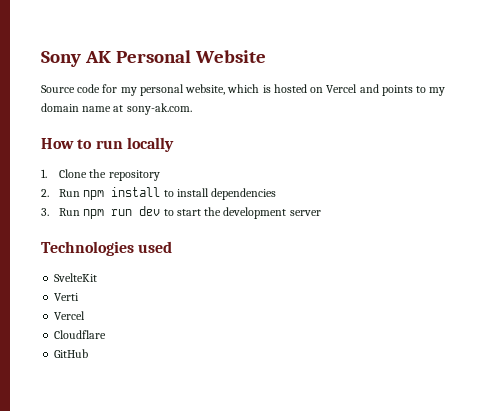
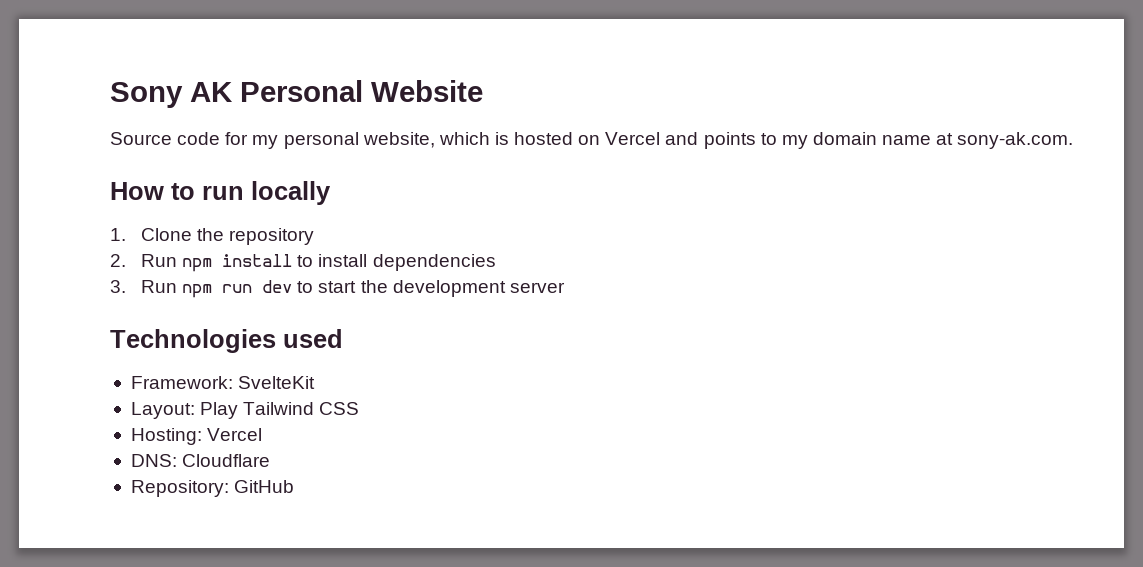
- SvelteKit
+ Framework: SvelteKit
- Verti
- Vercel
+ Layout: Play Tailwind CSS
+ Hosting: Vercel
- Cloudflare
+ DNS: Cloudflare
- GitHub
+ Repository: GitHub

